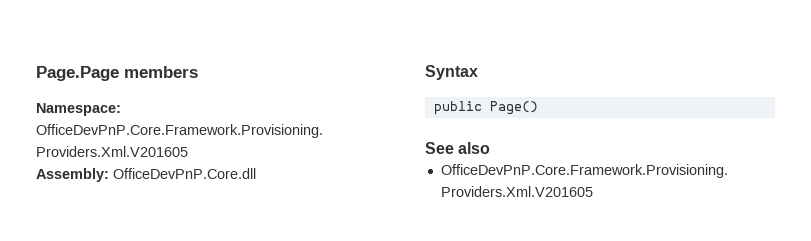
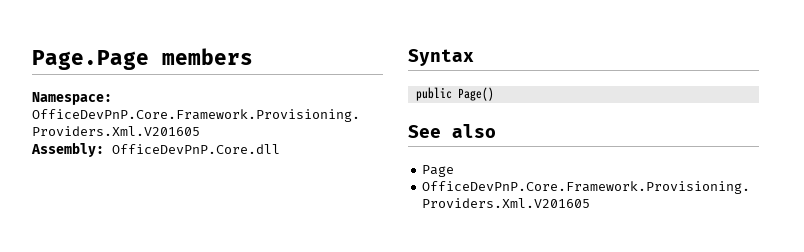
+ Page

